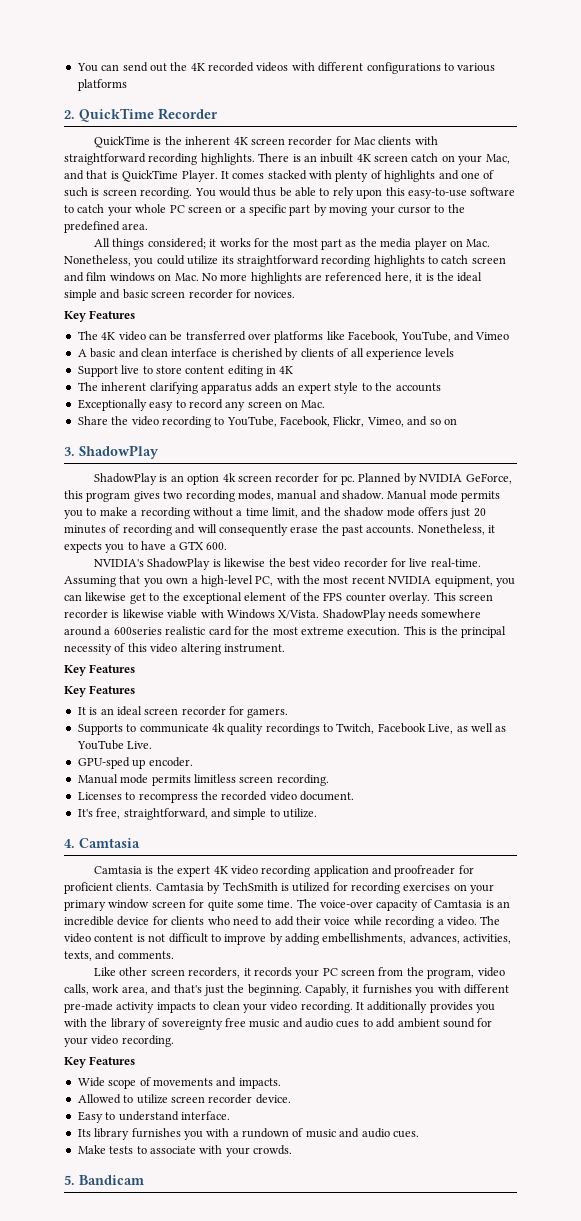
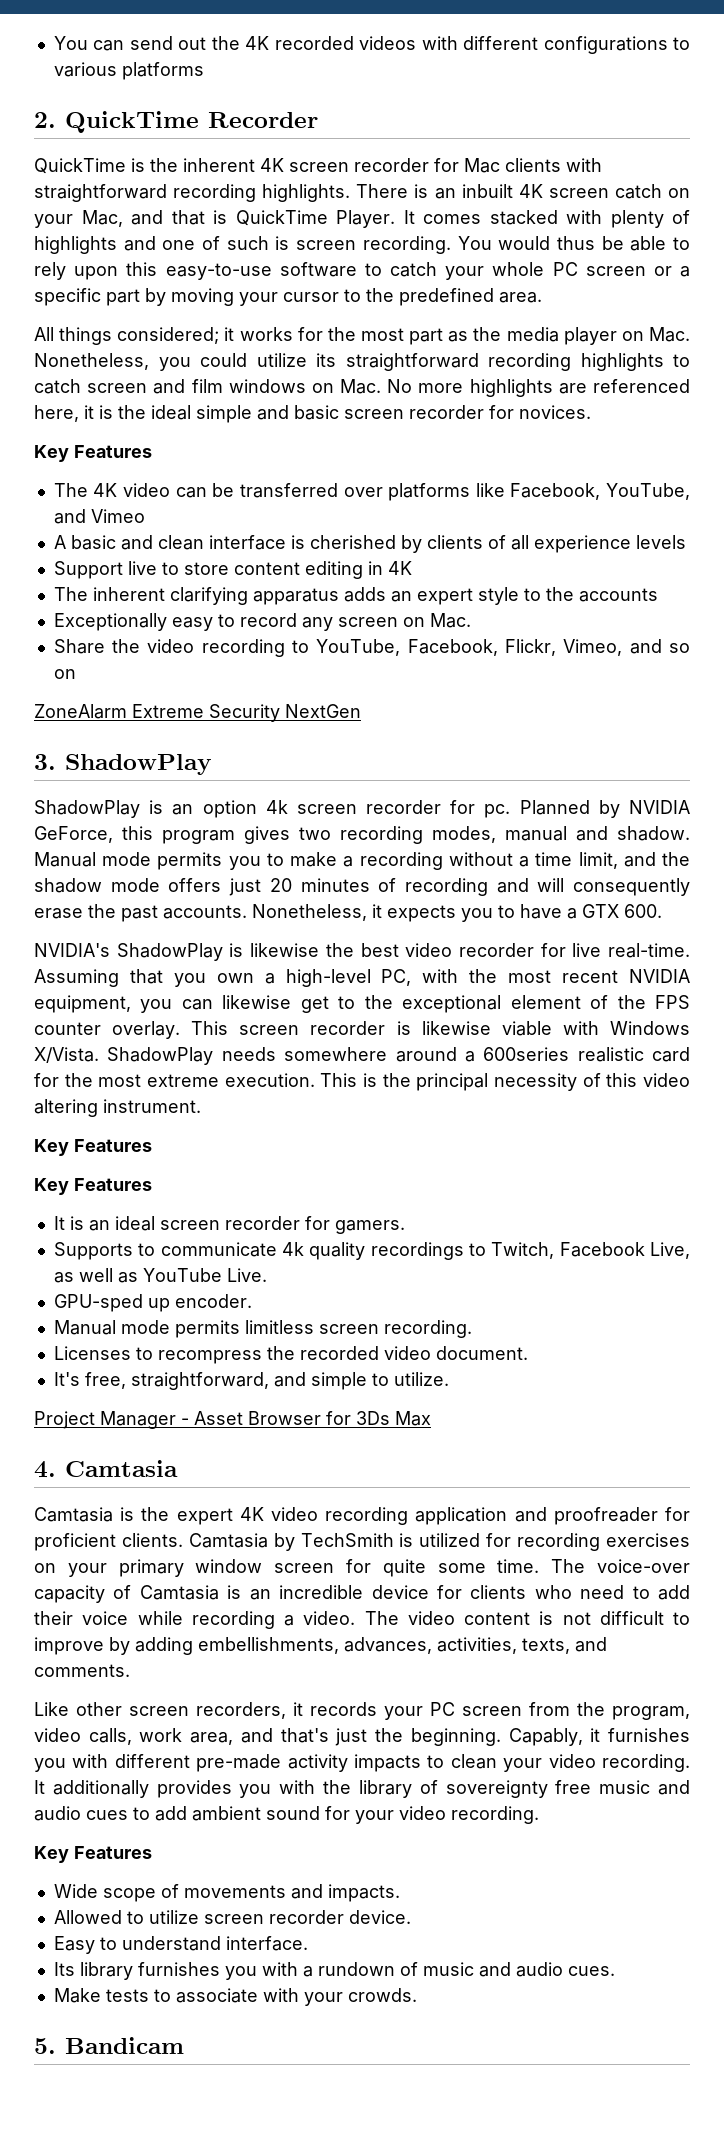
+ ZoneAlarm Extreme Security NextGen
+ Project Manager - Asset Browser for 3Ds Max

